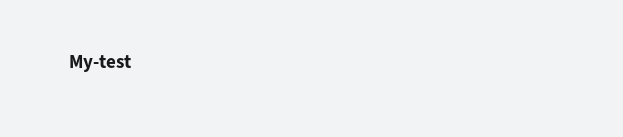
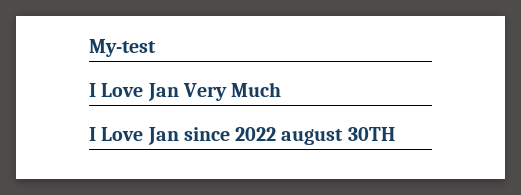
+ I Love Jan Very Much
+ I Love Jan since 2022 august 30TH

